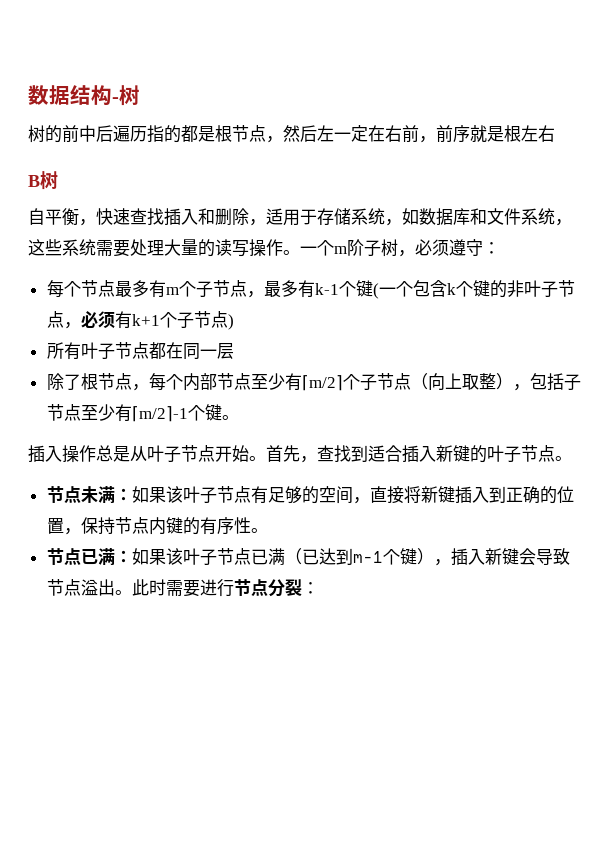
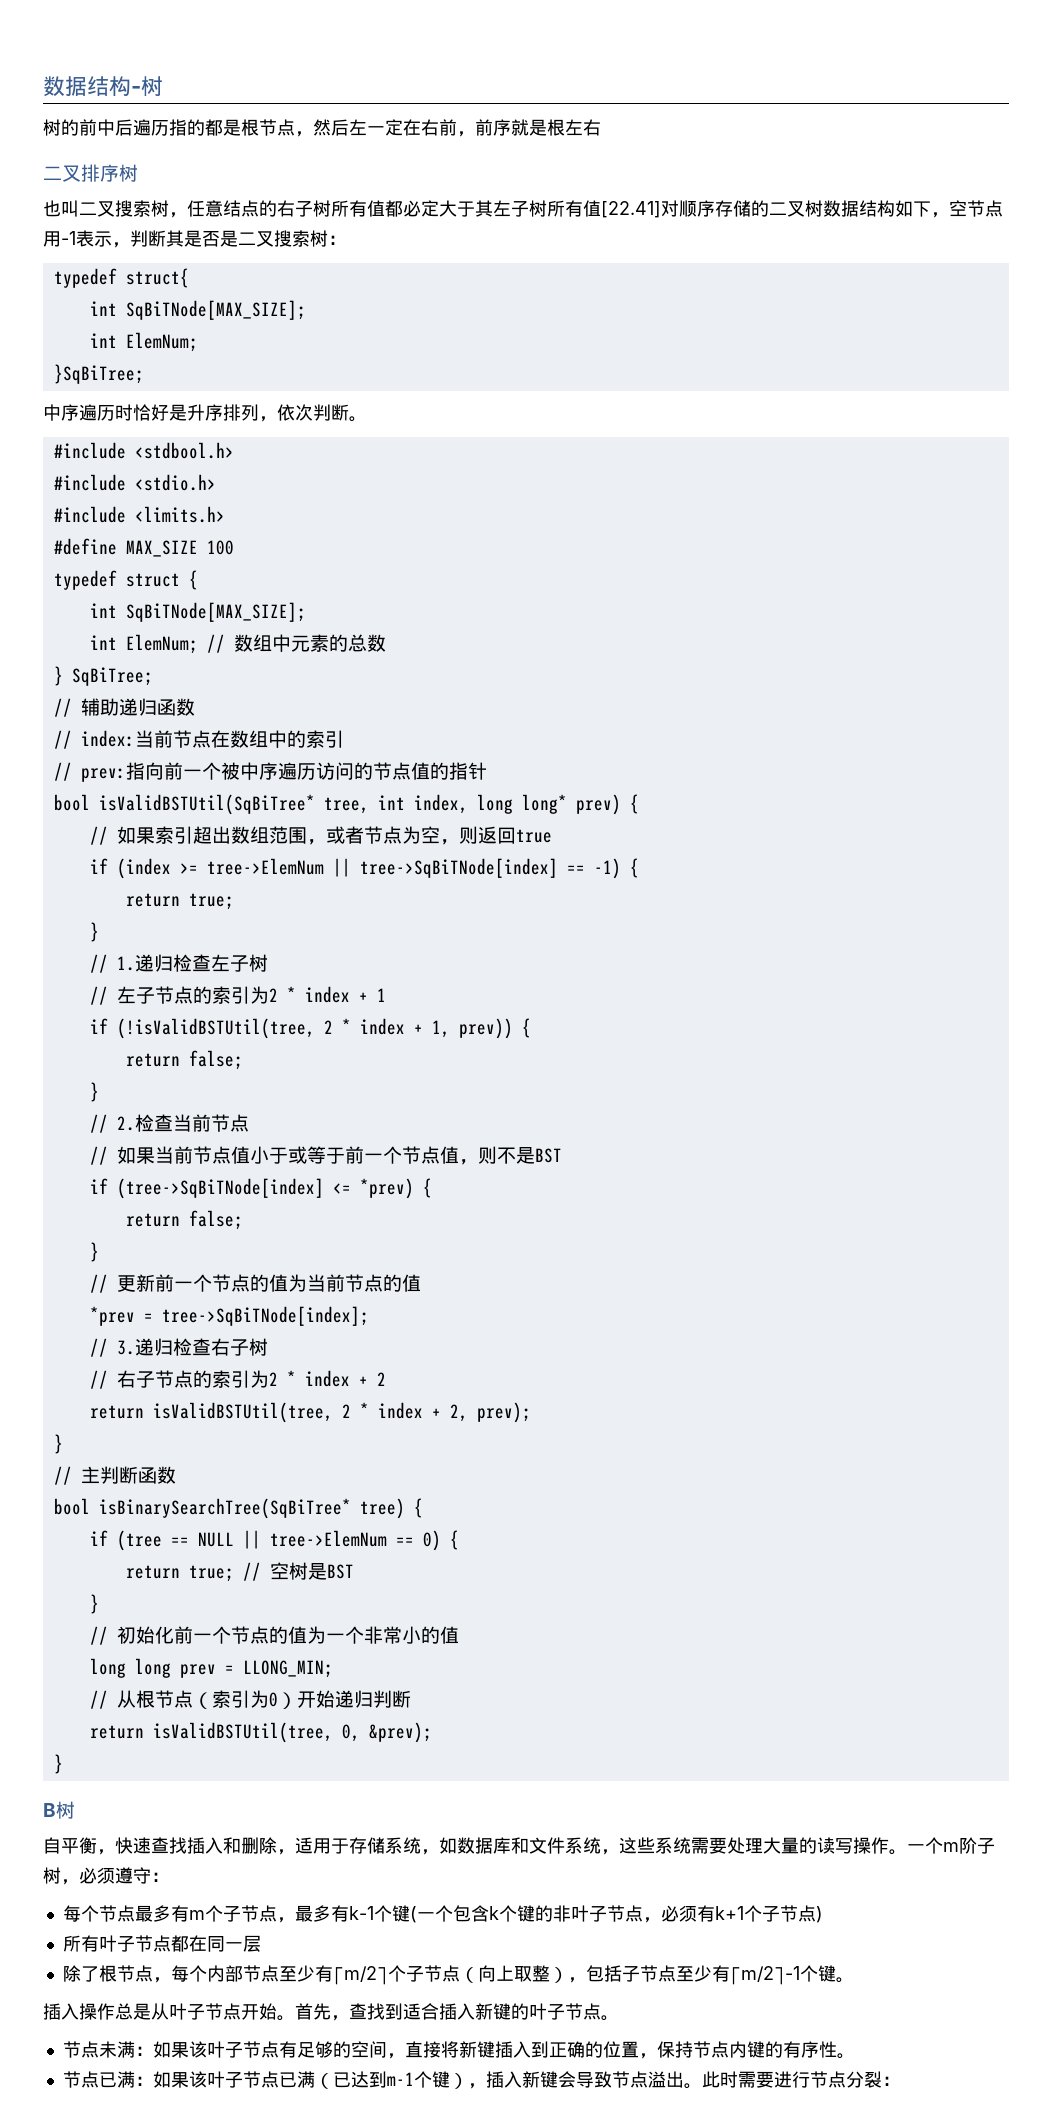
+ 二叉排序树
+ 也叫二叉搜索树，任意结点的右子树所有值都必定大于其左子树所有值[22.41]对顺序存储的二叉树数据结构如下，空节点用-1表示，判断其是否是二叉搜索树：
+ typedef struct{
+ int SqBiTNode[MAX_SIZE];
+ int ElemNum;
+ }SqBiTree;
+ 中序遍历时恰好是升序排列，依次判断。
+ #include <stdbool.h>
+ #include <stdio.h>
+ #include <limits.h>
+ #define MAX_SIZE 100
+ typedef struct {
+ int SqBiTNode[MAX_SIZE];
+ int ElemNum; // 数组中元素的总数
+ } SqBiTree;
+ // 辅助递归函数
+ // index:当前节点在数组中的索引
+ // prev:指向前一个被中序遍历访问的节点值的指针
+ bool isValidBSTUtil(SqBiTree* tree, int index, long long* prev) {
+ // 如果索引超出数组范围，或者节点为空，则返回true
+ if (index >= tree->ElemNum || tree->SqBiTNode[index] == -1) {
+ return true;
+ }
+ // 1.递归检查左子树
+ // 左子节点的索引为2 * index + 1
+ if (!isValidBSTUtil(tree, 2 * index + 1, prev)) {
+ return false;
+ }
+ // 2.检查当前节点
+ // 如果当前节点值小于或等于前一个节点值，则不是BST
+ if (tree->SqBiTNode[index] <= *prev) {
+ return false;
+ }
+ // 更新前一个节点的值为当前节点的值
+ *prev = tree->SqBiTNode[index];
+ // 3.递归检查右子树
+ // 右子节点的索引为2 * index + 2
+ return isValidBSTUtil(tree, 2 * index + 2, prev);
+ }
+ // 主判断函数
+ bool isBinarySearchTree(SqBiTree* tree) {
+ if (tree == NULL || tree->ElemNum == 0) {
+ return true; // 空树是BST
+ }
+ // 初始化前一个节点的值为一个非常小的值
+ long long prev = LLONG_MIN;
+ // 从根节点（索引为0）开始递归判断
+ return isValidBSTUtil(tree, 0, &prev);
+ }

